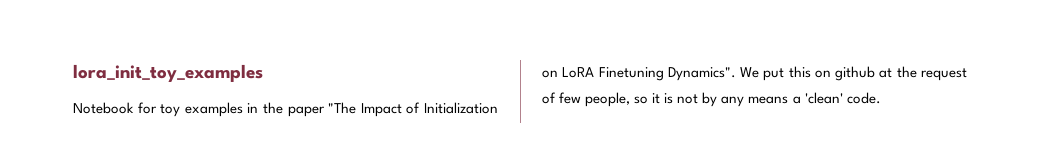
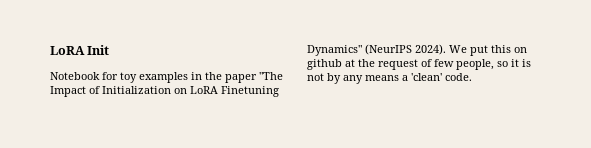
- lora_init_toy_examples
+ LoRA Init
- Notebook for toy examples in the paper "The Impact of Initialization on LoRA Finetuning Dynamics".
+ Notebook for toy examples in the paper "The Impact of Initialization on LoRA Finetuning Dynamics" (NeurIPS 2024).

